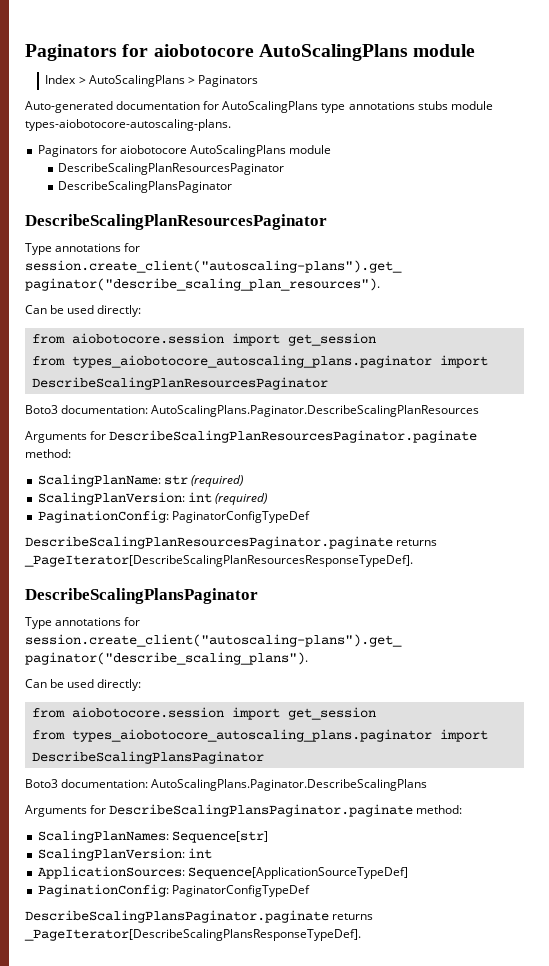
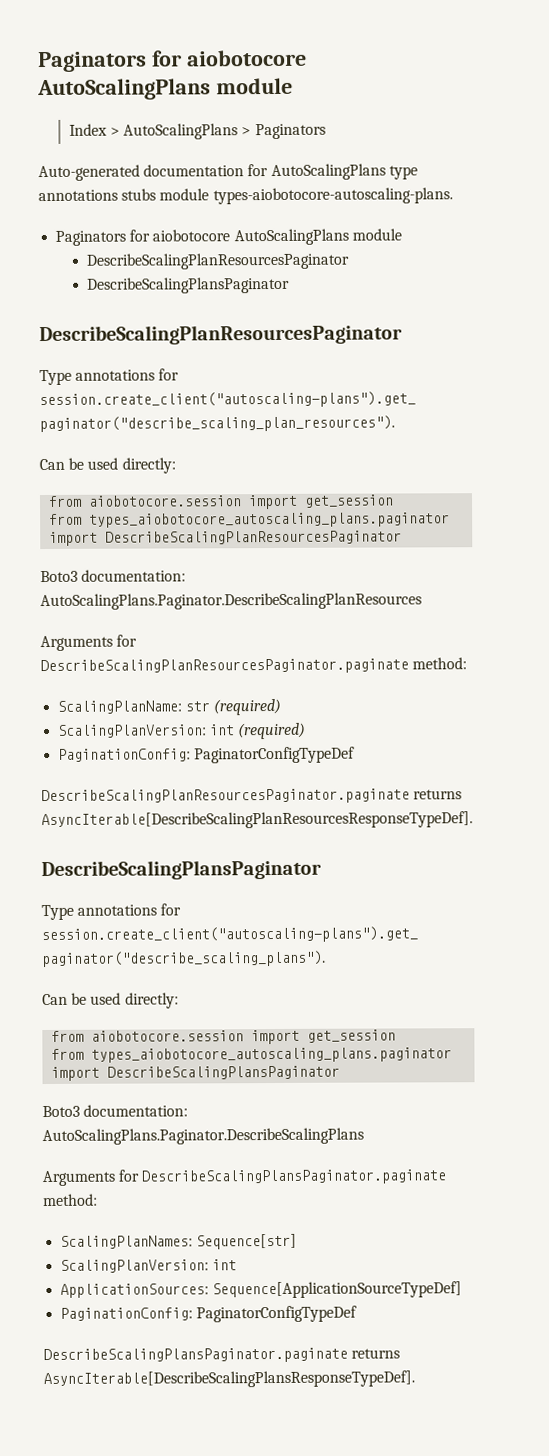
- DescribeScalingPlanResourcesPaginator.paginate returns _PageIterator[DescribeScalingPlanResourcesResponseTypeDef].
+ DescribeScalingPlanResourcesPaginator.paginate returns AsyncIterable[DescribeScalingPlanResourcesResponseTypeDef].
- DescribeScalingPlansPaginator.paginate returns _PageIterator[DescribeScalingPlansResponseTypeDef].
+ DescribeScalingPlansPaginator.paginate returns AsyncIterable[DescribeScalingPlansResponseTypeDef].

